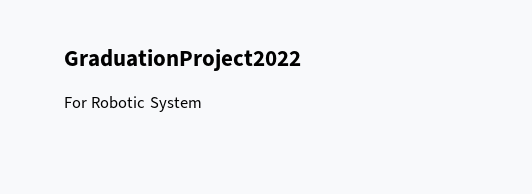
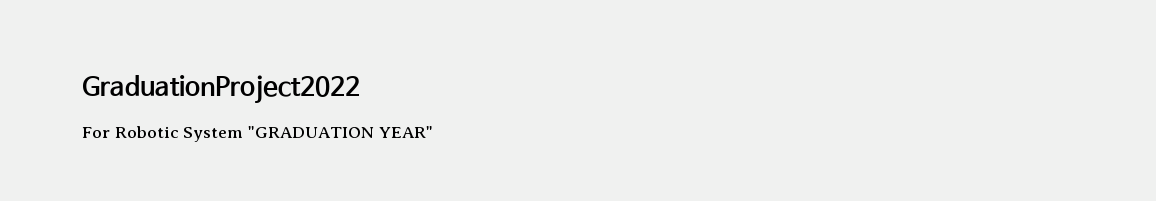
- For Robotic System
+ For Robotic System "GRADUATION YEAR"

